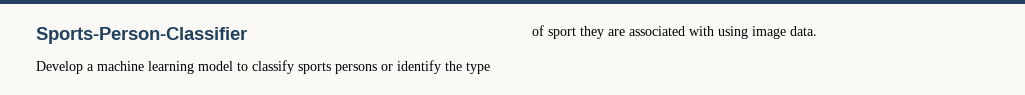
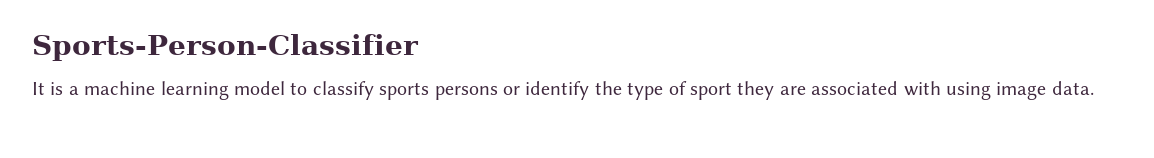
- Develop a machine learning model to classify sports persons or identify the type of sport they are associated with using image data.
+ It is a machine learning model to classify sports persons or identify the type of sport they are associated with using image data.

